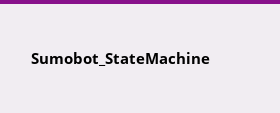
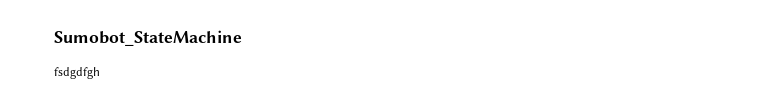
+ fsdgdfgh

